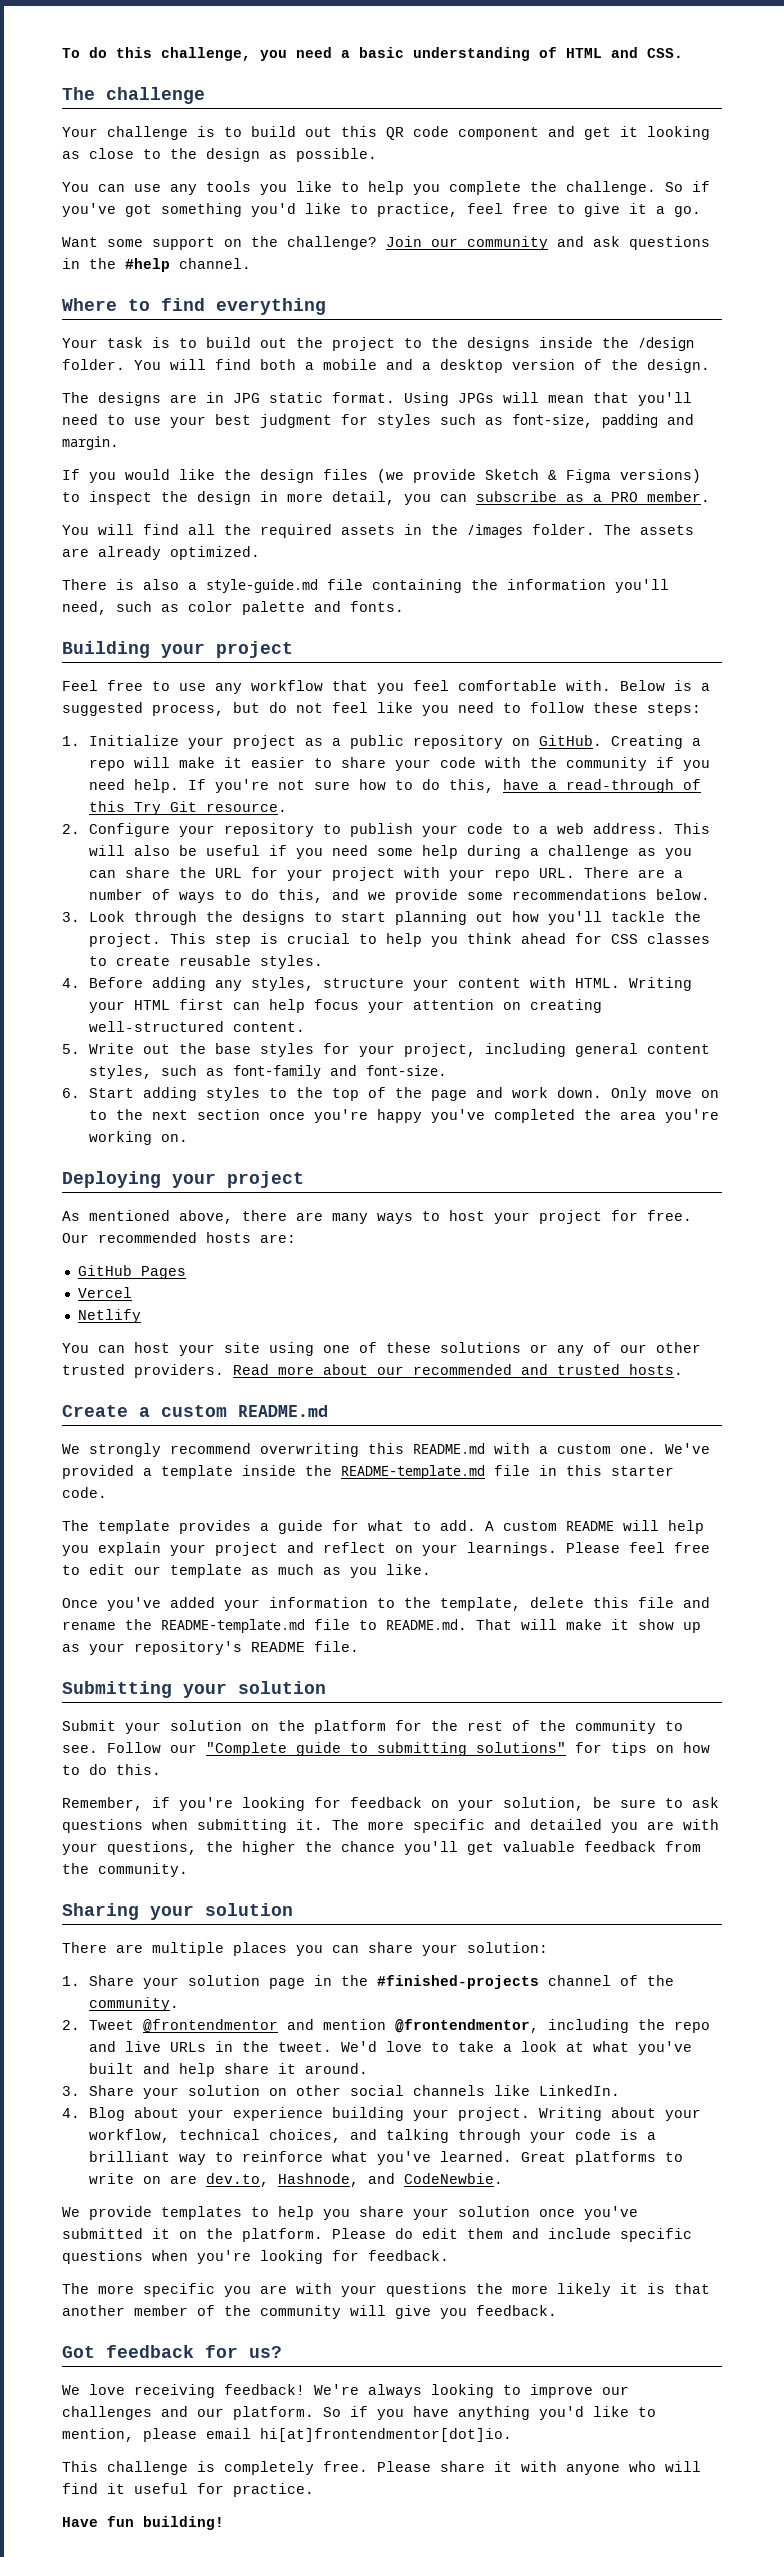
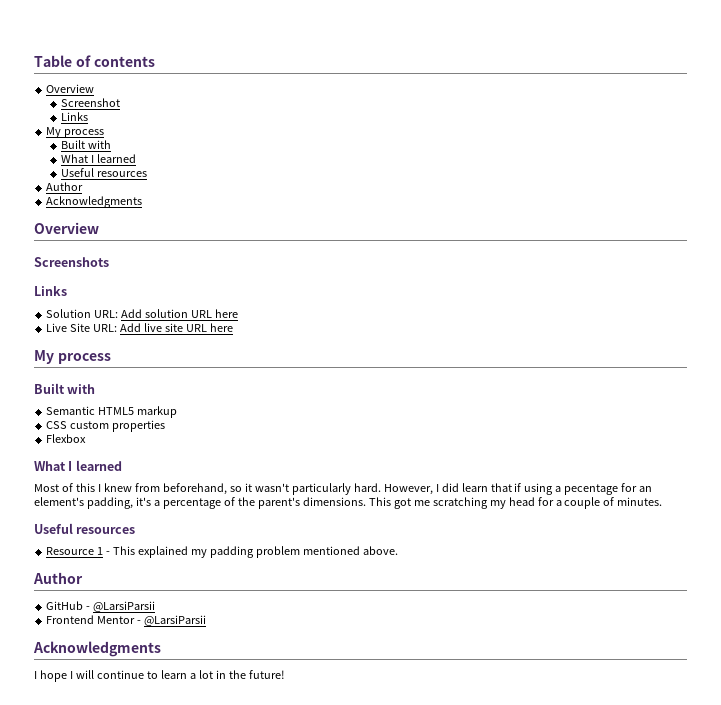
- To do this challenge, you need a basic understanding of HTML and CSS.
- The challenge
- Your challenge is to build out this QR code component and get it looking as close to the design as possible.
- You can use any tools you like to help you complete the challenge. So if you've got something you'd like to practice, feel free to give it a go.
- Want some support on the challenge? Join our community and ask questions in the #help channel.
- Where to find everything
- Your task is to build out the project to the designs inside the /design folder. You will find both a mobile and a desktop version of the design.
- The designs are in JPG static format. Using JPGs will mean that you'll need to use your best judgment for styles such as font-size, padding and margin.
- If you would like the design files (we provide Sketch & Figma versions) to inspect the design in more detail, you can subscribe as a PRO member.
- You will find all the required assets in the /images folder. The assets are already optimized.
- There is also a style-guide.md file containing the information you'll need, such as color palette and fonts.
- Building your project
- Feel free to use any workflow that you feel comfortable with. Below is a suggested process, but do not feel like you need to follow these steps:
- 1. Initialize your project as a public repository on GitHub. Creating a repo will make it easier to share your code with the community if you need help. If you're not sure how to do this, have a read-through of this Try Git resource.
- 2. Configure your repository to publish your code to a web address. This will also be useful if you need some help during a challenge as you can share the URL for your project with your repo URL. There are a number of ways to do this, and we provide some recommendations below.
- 3. Look through the designs to start planning out how you'll tackle the project. This step is crucial to help you think ahead for CSS classes to create reusable styles.
- 4. Before adding any styles, structure your content with HTML. Writing your HTML first can help focus your attention on creating well-structured content.
- 5. Write out the base styles for your project, including general content styles, such as font-family and font-size.
- 6. Start adding styles to the top of the page and work down. Only move on to the next section once you're happy you've completed the area you're working on.
- Deploying your project
- As mentioned above, there are many ways to host your project for free. Our recommended hosts are:
- GitHub Pages
- Vercel
- Netlify
- You can host your site using one of these solutions or any of our other trusted providers. Read more about our recommended and trusted hosts.
- Create a custom README.md
- We strongly recommend overwriting this README.md with a custom one. We've provided a template inside the README-template.md file in this starter code.
- The template provides a guide for what to add. A custom README will help you explain your project and reflect on your learnings. Please feel free to edit our template as much as you like.
- Once you've added your information to the template, delete this file and rename the README-template.md file to README.md. That will make it show up as your repository's README file.
- Submitting your solution
- Submit your solution on the platform for the rest of the community to see. Follow our "Complete guide to submitting solutions" for tips on how to do this.
- Remember, if you're looking for feedback on your solution, be sure to ask questions when submitting it. The more specific and detailed you are with your questions, the higher the chance you'll get valuable feedback from the community.
- Sharing your solution
- There are multiple places you can share your solution:
- 1. Share your solution page in the #finished-projects channel of the community.
- 2. Tweet @frontendmentor and mention @frontendmentor, including the repo and live URLs in the tweet. We'd love to take a look at what you've built and help share it around.
- 3. Share your solution on other social channels like LinkedIn.
- 4. Blog about your experience building your project. Writing about your workflow, technical choices, and talking through your code is a brilliant way to reinforce what you've learned. Great platforms to write on are dev.to, Hashnode, and CodeNewbie.
- We provide templates to help you share your solution once you've submitted it on the platform. Please do edit them and include specific questions when you're looking for feedback.
- The more specific you are with your questions the more likely it is that another member of the community will give you feedback.
- Got feedback for us?
- We love receiving feedback! We're always looking to improve our challenges and our platform. So if you have anything you'd like to mention, please email hi[at]frontendmentor[dot]io.
- This challenge is completely free. Please share it with anyone who will find it useful for practice.
- Have fun building!
+ Table of contents
+ Overview
+ Screenshot
+ Links
+ My process
+ Built with
+ What I learned
+ Useful resources
+ Author
+ Acknowledgments
+ Overview
+ Screenshots
+ Links
+ Solution URL: Add solution URL here
+ Live Site URL: Add live site URL here
+ My process
+ Built with
+ Semantic HTML5 markup
+ CSS custom properties
+ Flexbox
+ What I learned
+ Most of this I knew from beforehand, so it wasn't particularly hard. However, I did learn that if using a pecentage for an element's padding, it's a percentage of the parent's dimensions. This got me scratching my head for a couple of minutes.
+ Useful resources
+ Resource 1 - This explained my padding problem mentioned above.
+ Author
+ GitHub - @LarsiParsii
+ Frontend Mentor - @LarsiParsii
+ Acknowledgments
+ I hope I will continue to learn a lot in the future!

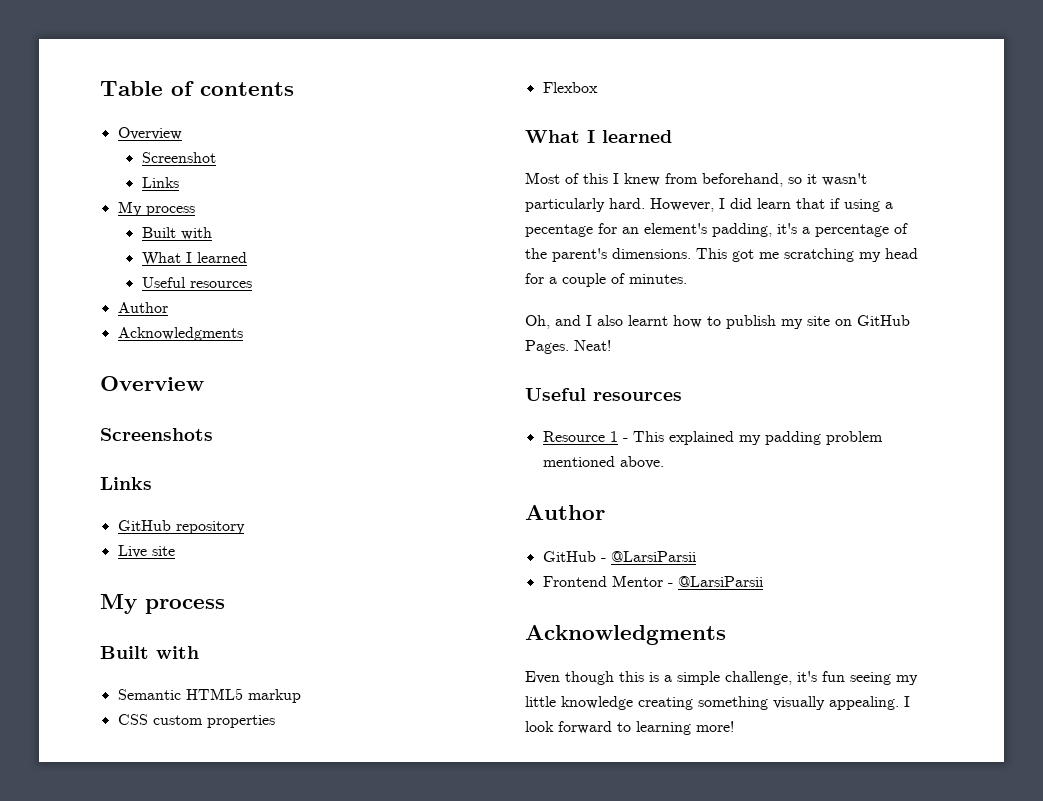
- Solution URL: Add solution URL here
- Live Site URL: Add live site URL here
+ GitHub repository
+ Live site
+ Oh, and I also learnt how to publish my site on GitHub Pages. Neat!
- I hope I will continue to learn a lot in the future!
+ Even though this is a simple challenge, it's fun seeing my little knowledge creating something visually appealing. I look forward to learning more!

